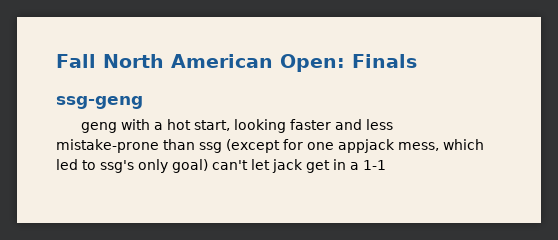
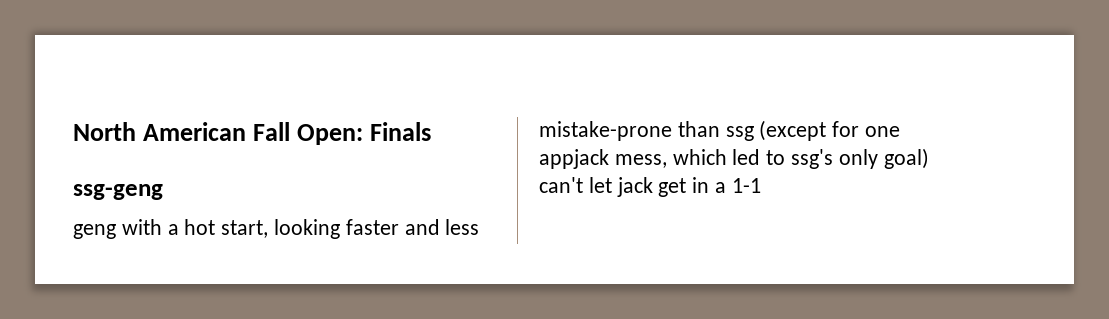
- Fall North American Open: Finals
+ North American Fall Open: Finals

